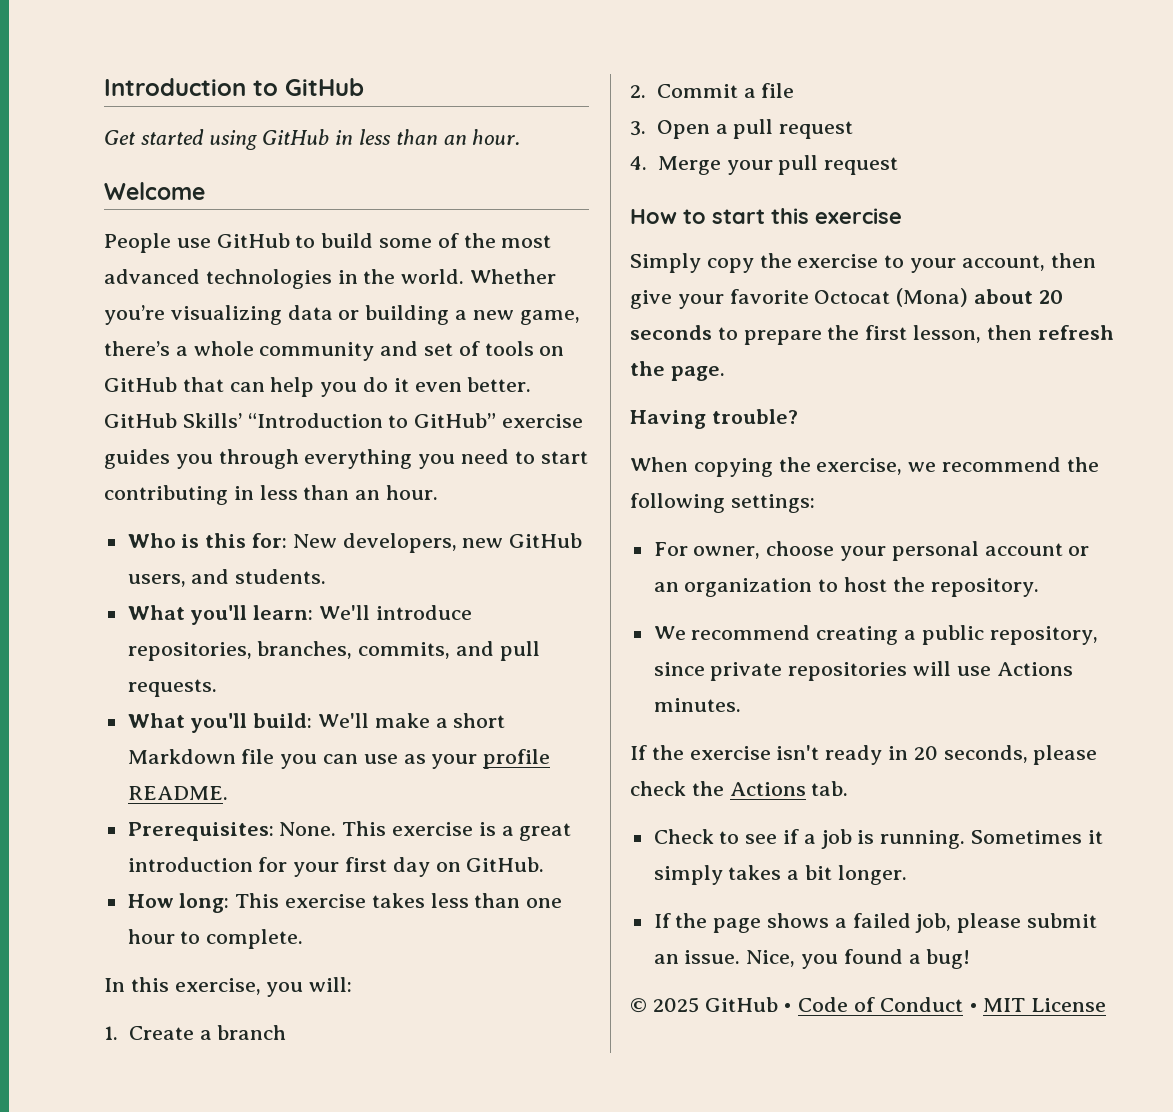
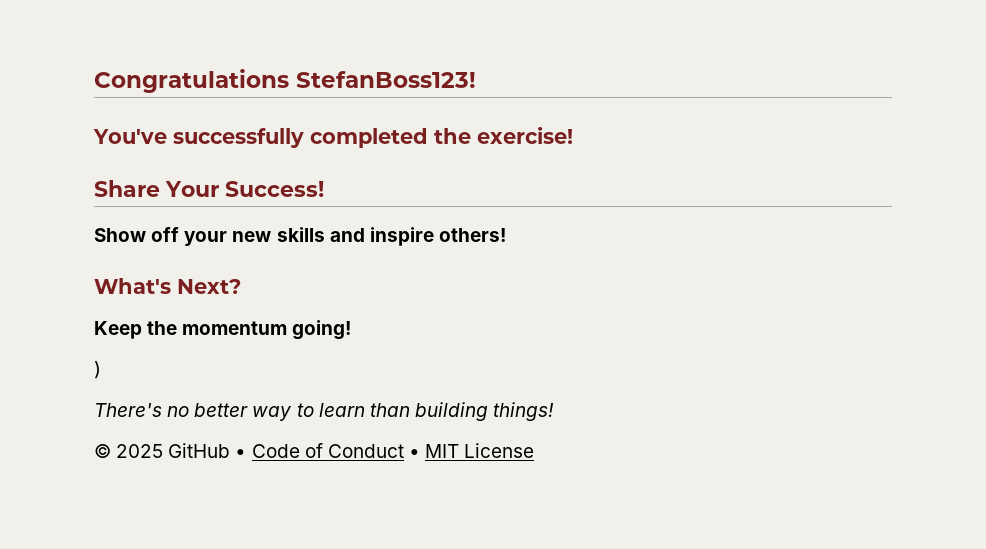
- Introduction to GitHub
- Get started using GitHub in less than an hour.
- Welcome
- People use GitHub to build some of the most advanced technologies in the world. Whether you’re visualizing data or building a new game, there’s a whole community and set of tools on GitHub that can help you do it even better. GitHub Skills’ “Introduction to GitHub” exercise guides you through everything you need to start contributing in less than an hour.
- Who is this for: New developers, new GitHub users, and students.
- What you'll learn: We'll introduce repositories, branches, commits, and pull requests.
- What you'll build: We'll make a short Markdown file you can use as your profile README.
- Prerequisites: None. This exercise is a great introduction for your first day on GitHub.
- How long: This exercise takes less than one hour to complete.
- In this exercise, you will:
- 1. Create a branch
- 2. Commit a file
- 3. Open a pull request
- 4. Merge your pull request
- How to start this exercise
- Simply copy the exercise to your account, then give your favorite Octocat (Mona) about 20 seconds to prepare the first lesson, then refresh the page.
- Having trouble?
- When copying the exercise, we recommend the following settings:
- For owner, choose your personal account or an organization to host the repository.
- We recommend creating a public repository, since private repositories will use Actions minutes.
- If the exercise isn't ready in 20 seconds, please check the Actions tab.
- Check to see if a job is running. Sometimes it simply takes a bit longer.
- If the page shows a failed job, please submit an issue. Nice, you found a bug!
+ Congratulations StefanBoss123!
+ You've successfully completed the exercise!
+ Share Your Success!
+ Show off your new skills and inspire others!
+ What's Next?
+ Keep the momentum going!
+ )
+ There's no better way to learn than building things!

